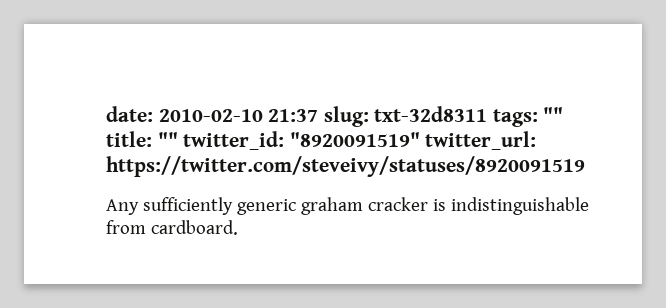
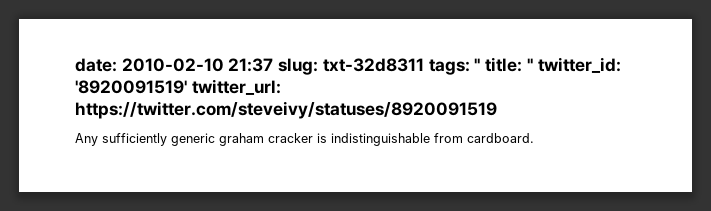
- date: 2010-02-10 21:37 slug: txt-32d8311 tags: "" title: "" twitter_id: "8920091519" twitter_url: https://twitter.com/steveivy/statuses/8920091519
+ date: 2010-02-10 21:37 slug: txt-32d8311 tags: '' title: '' twitter_id: '8920091519' twitter_url: https://twitter.com/steveivy/statuses/8920091519

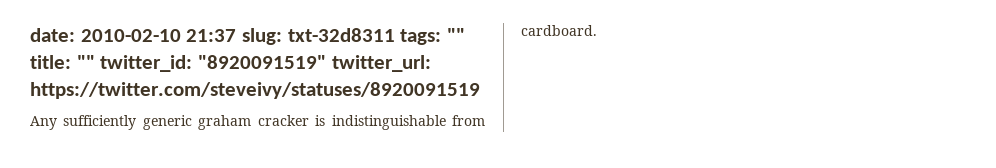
- date: 2010-02-10 21:37 slug: txt-32d8311 tags: '' title: '' twitter_id: '8920091519' twitter_url: https://twitter.com/steveivy/statuses/8920091519
+ date: 2010-02-10 21:37 slug: txt-32d8311 tags: "" title: "" twitter_id: "8920091519" twitter_url: https://twitter.com/steveivy/statuses/8920091519

